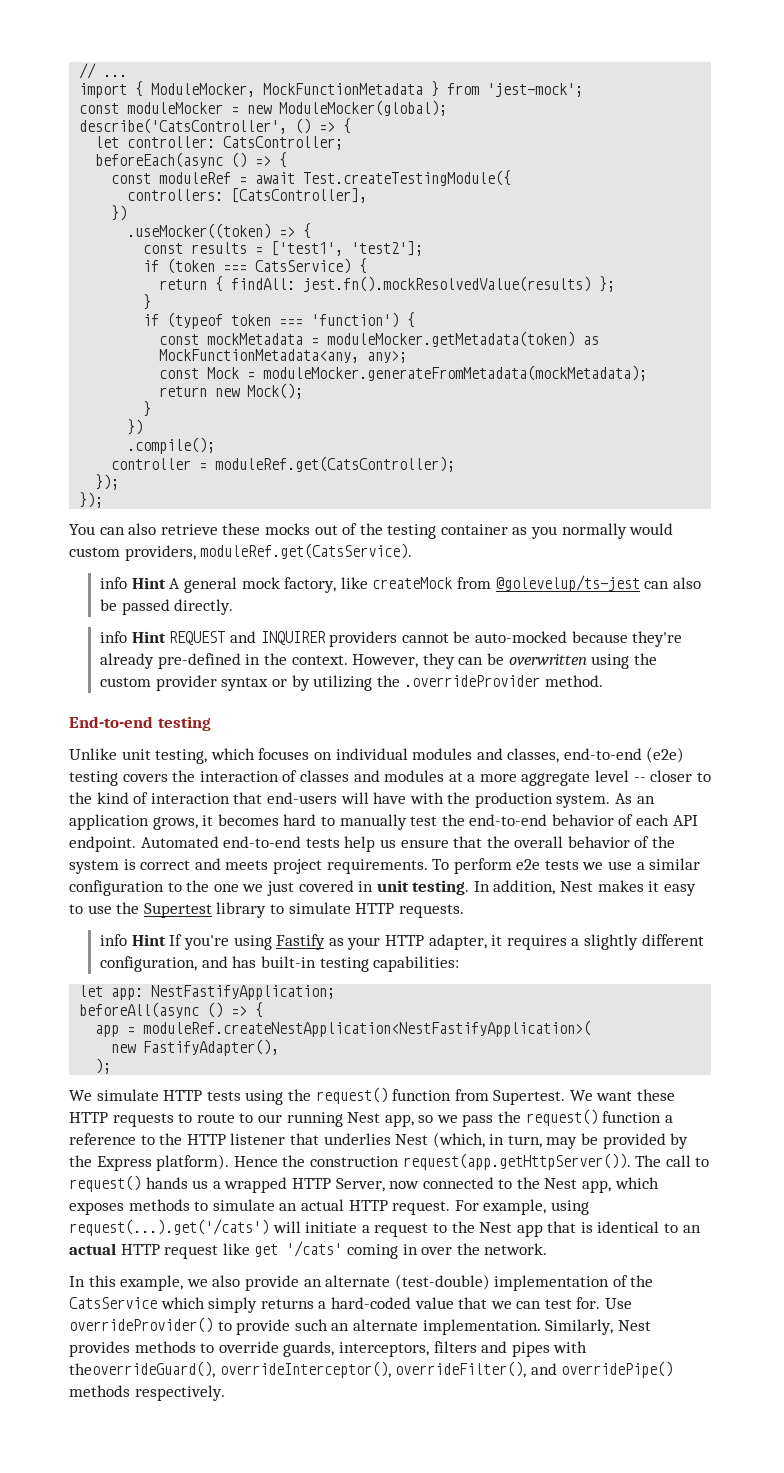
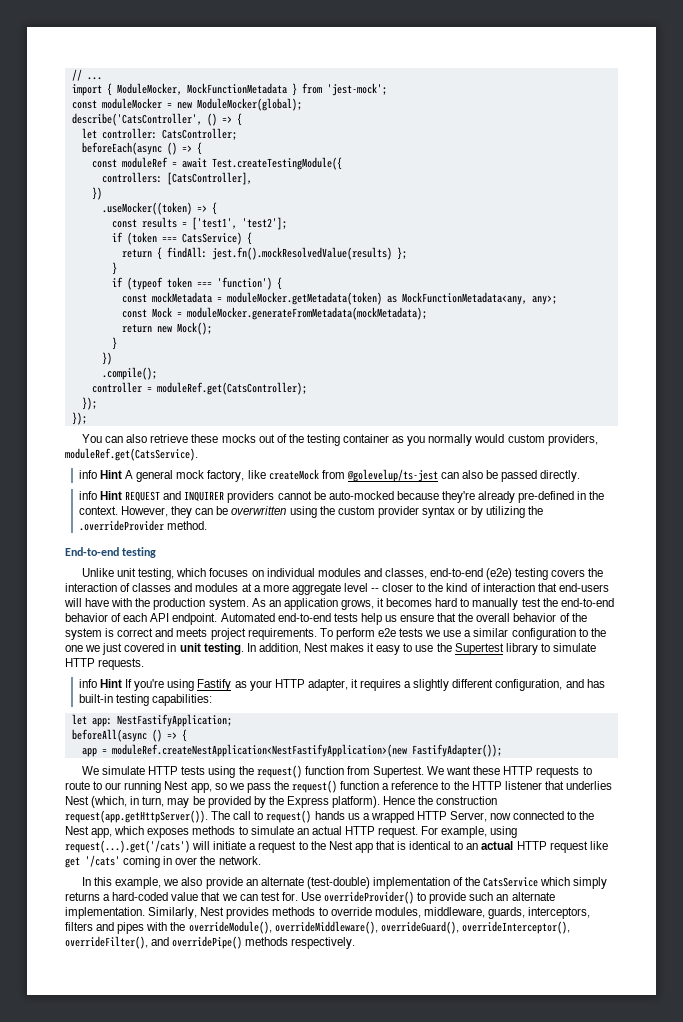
- app = moduleRef.createNestApplication<NestFastifyApplication>(
- new FastifyAdapter(),
- );
+ app = moduleRef.createNestApplication<NestFastifyApplication>(new FastifyAdapter());
- Similarly, Nest provides methods to override guards, interceptors, filters and pipes with theoverrideGuard(), overrideInterceptor(), overrideFilter(), and overridePipe() methods respectively.
+ Similarly, Nest provides methods to override modules, middleware, guards, interceptors, filters and pipes with the overrideModule(), overrideMiddleware(), overrideGuard(), overrideInterceptor(), overrideFilter(), and overridePipe() methods respectively.

